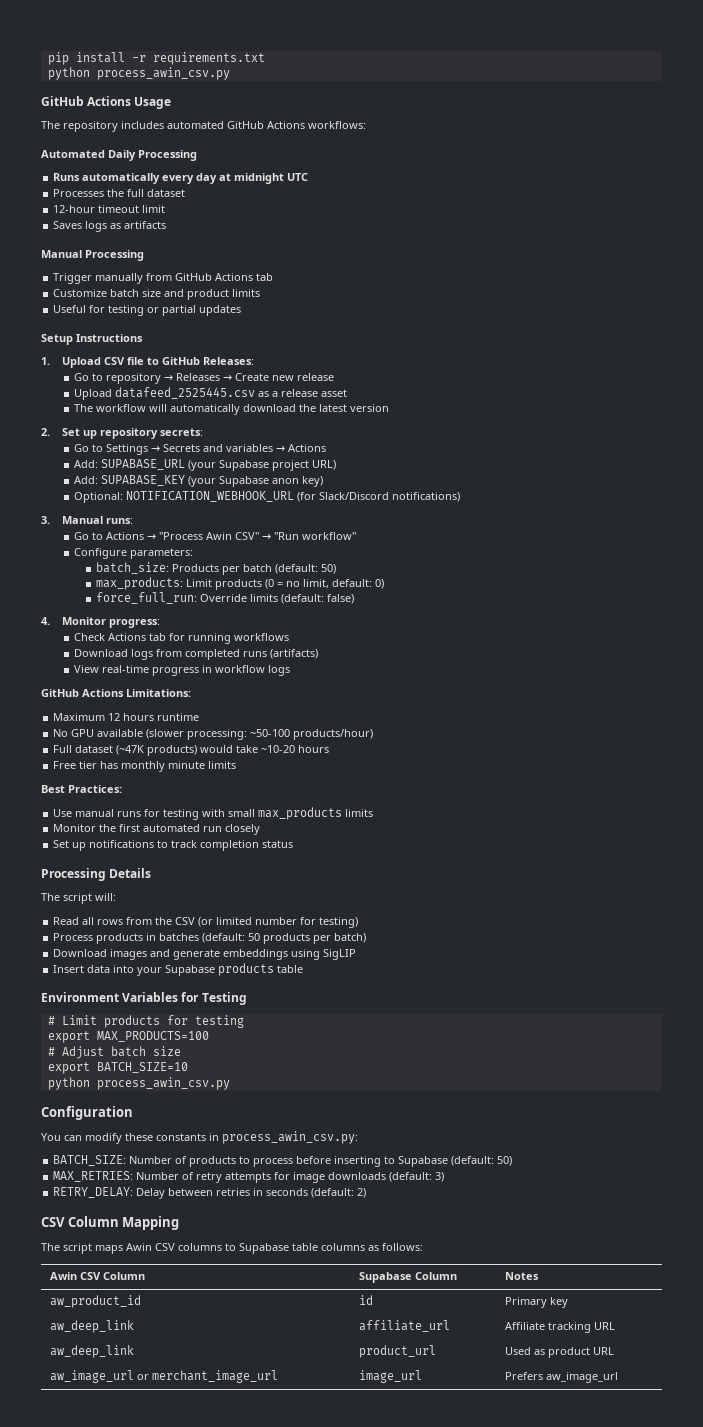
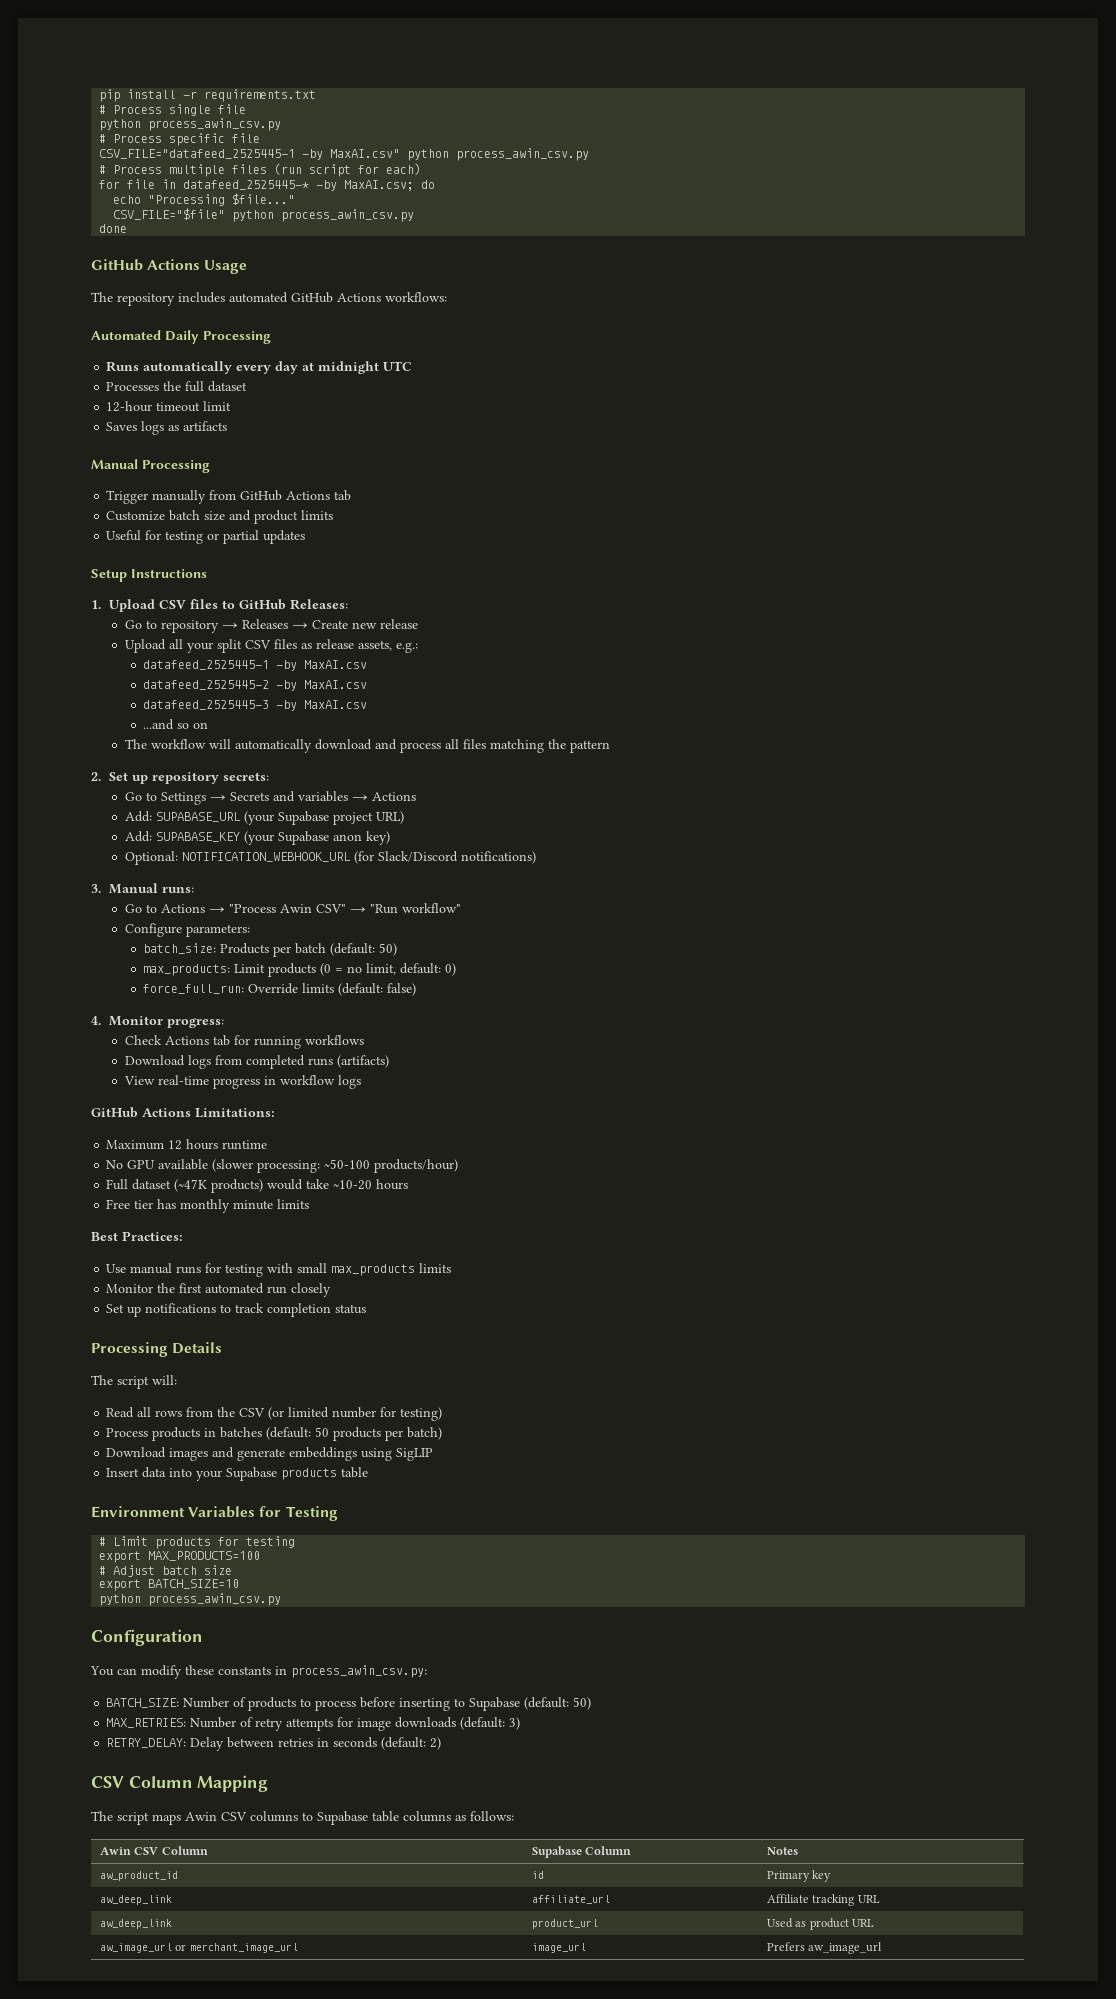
  pip install -r requirements.txt
+ # Process single file
  python process_awin_csv.py
+ # Process specific file
+ CSV_FILE="datafeed_2525445-1 -by MaxAI.csv" python process_awin_csv.py
+ # Process multiple files (run script for each)
+ for file in datafeed_2525445-* -by MaxAI.csv; do
+ echo "Processing $file..."
+ CSV_FILE="$file" python process_awin_csv.py
+ done
- 1. Upload CSV file to GitHub Releases:
+ 1. Upload CSV files to GitHub Releases:
- Upload datafeed_2525445.csv as a release asset
+ Upload all your split CSV files as release assets, e.g.:
+ datafeed_2525445-1 -by MaxAI.csv
+ datafeed_2525445-2 -by MaxAI.csv
+ datafeed_2525445-3 -by MaxAI.csv
+ ...and so on
- The workflow will automatically download the latest version
+ The workflow will automatically download and process all files matching the pattern

